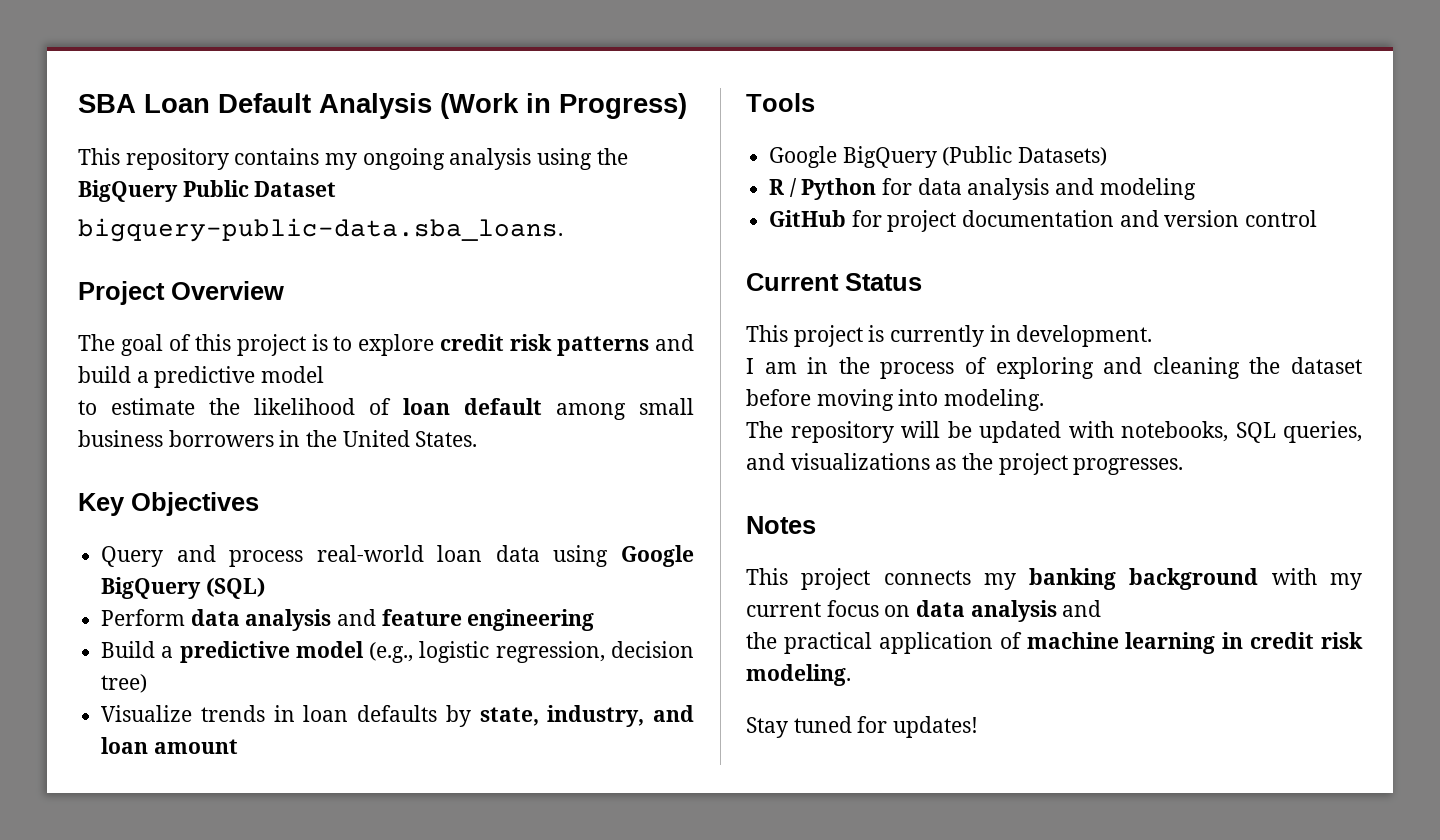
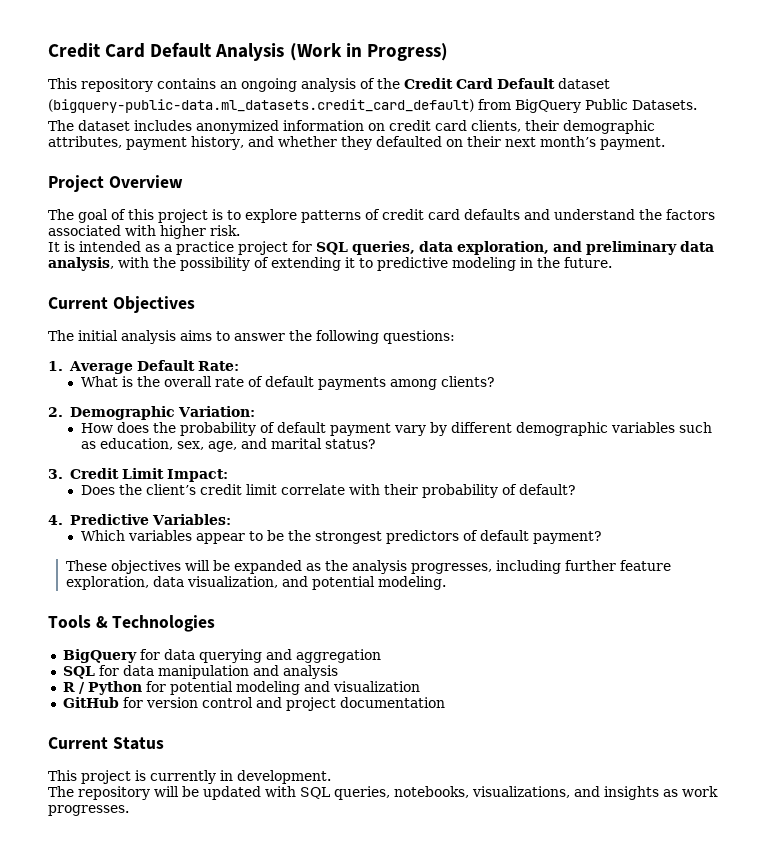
- SBA Loan Default Analysis (Work in Progress)
+ Credit Card Default Analysis (Work in Progress)
- This repository contains my ongoing analysis using the BigQuery Public Dataset
- bigquery-public-data.sba_loans.
+ This repository contains an ongoing analysis of the Credit Card Default dataset
+ (bigquery-public-data.ml_datasets.credit_card_default) from BigQuery Public Datasets.
+ The dataset includes anonymized information on credit card clients, their demographic attributes, payment history, and whether they defaulted on their next month’s payment.
- The goal of this project is to explore credit risk patterns and build a predictive model
- to estimate the likelihood of loan default among small business borrowers in the United States.
- Key Objectives
- Query and process real-world loan data using Google BigQuery (SQL)
- Perform data analysis and feature engineering
- Build a predictive model (e.g., logistic regression, decision tree)
- Visualize trends in loan defaults by state, industry, and loan amount
- Tools
- Google BigQuery (Public Datasets)
+ The goal of this project is to explore patterns of credit card defaults and understand the factors associated with higher risk.
+ It is intended as a practice project for SQL queries, data exploration, and preliminary data analysis, with the possibility of extending it to predictive modeling in the future.
+ Current Objectives
+ The initial analysis aims to answer the following questions:
+ 1. Average Default Rate:
+ What is the overall rate of default payments among clients?
+ 2. Demographic Variation:
+ How does the probability of default payment vary by different demographic variables such as education, sex, age, and marital status?
+ 3. Credit Limit Impact:
+ Does the client’s credit limit correlate with their probability of default?
+ 4. Predictive Variables:
+ Which variables appear to be the strongest predictors of default payment?
+ These objectives will be expanded as the analysis progresses, including further feature exploration, data visualization, and potential modeling.
+ Tools & Technologies
+ BigQuery for data querying and aggregation
+ SQL for data manipulation and analysis
- R / Python for data analysis and modeling
+ R / Python for potential modeling and visualization
- GitHub for project documentation and version control
+ GitHub for version control and project documentation
- I am in the process of exploring and cleaning the dataset before moving into modeling.
- The repository will be updated with notebooks, SQL queries, and visualizations as the project progresses.
- Notes
- This project connects my banking background with my current focus on data analysis and
- the practical application of machine learning in credit risk modeling.
- Stay tuned for updates!
+ The repository will be updated with SQL queries, notebooks, visualizations, and insights as work progresses.

